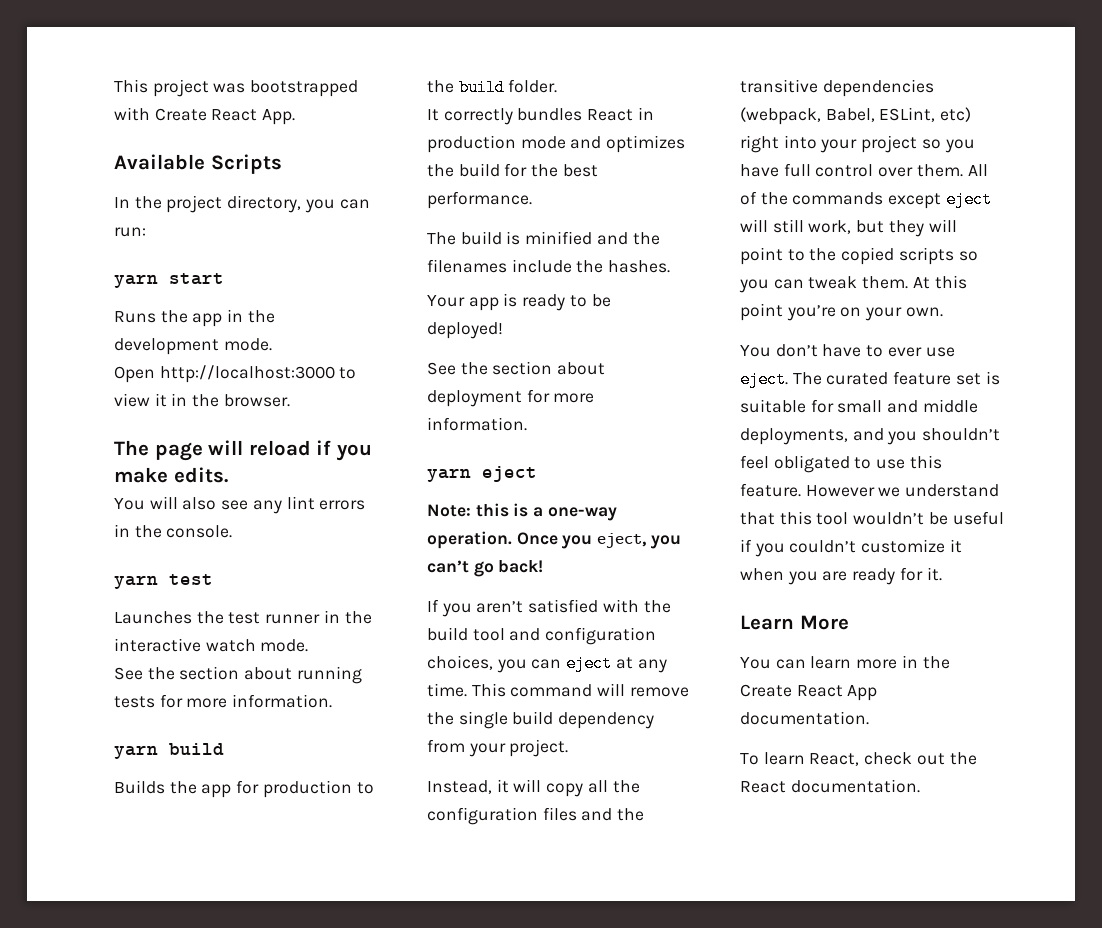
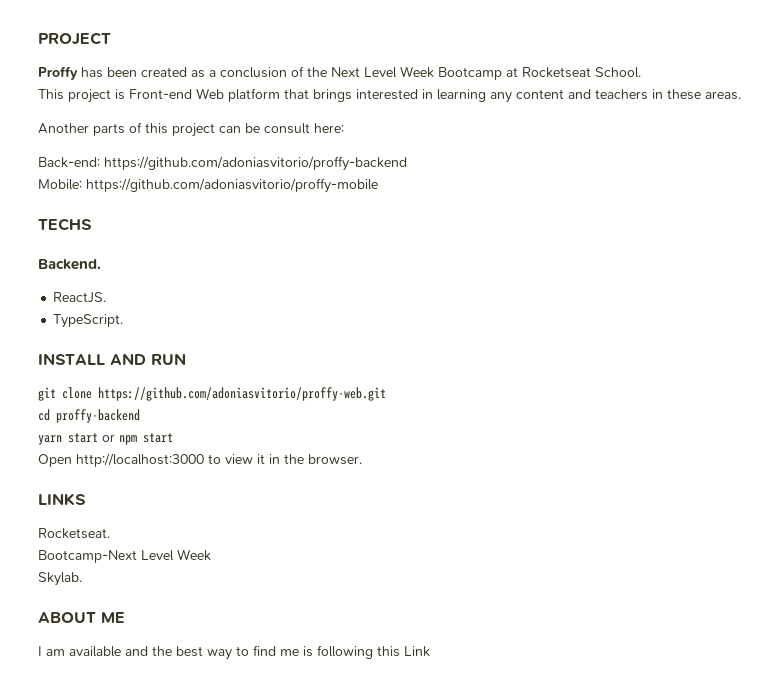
- This project was bootstrapped with Create React App.
- Available Scripts
- In the project directory, you can run:
- yarn start
- Runs the app in the development mode.
+ PROJECT
+ Proffy has been created as a conclusion of the Next Level Week Bootcamp at Rocketseat School.
+ This project is Front-end Web platform that brings interested in learning any content and teachers in these areas.
+ Another parts of this project can be consult here:
+ Back-end: https://github.com/adoniasvitorio/proffy-backend
+ Mobile: https://github.com/adoniasvitorio/proffy-mobile
+ TECHS
+ Backend.
+ ReactJS.
+ TypeScript.
+ INSTALL AND RUN
+ git clone https://github.com/adoniasvitorio/proffy-web.git
+ cd proffy-backend
+ yarn start or npm start
- The page will reload if you make edits.
- You will also see any lint errors in the console.
- yarn test
- Launches the test runner in the interactive watch mode.
- See the section about running tests for more information.
- yarn build
- Builds the app for production to the build folder.
- It correctly bundles React in production mode and optimizes the build for the best performance.
- The build is minified and the filenames include the hashes.
- Your app is ready to be deployed!
- See the section about deployment for more information.
- yarn eject
- Note: this is a one-way operation. Once you eject, you can’t go back!
- If you aren’t satisfied with the build tool and configuration choices, you can eject at any time. This command will remove the single build dependency from your project.
- Instead, it will copy all the configuration files and the transitive dependencies (webpack, Babel, ESLint, etc) right into your project so you have full control over them. All of the commands except eject will still work, but they will point to the copied scripts so you can tweak them. At this point you’re on your own.
- You don’t have to ever use eject. The curated feature set is suitable for small and middle deployments, and you shouldn’t feel obligated to use this feature. However we understand that this tool wouldn’t be useful if you couldn’t customize it when you are ready for it.
- Learn More
- You can learn more in the Create React App documentation.
- To learn React, check out the React documentation.
+ LINKS
+ Rocketseat.
+ Bootcamp-Next Level Week
+ Skylab.
+ ABOUT ME
+ I am available and the best way to find me is following this Link

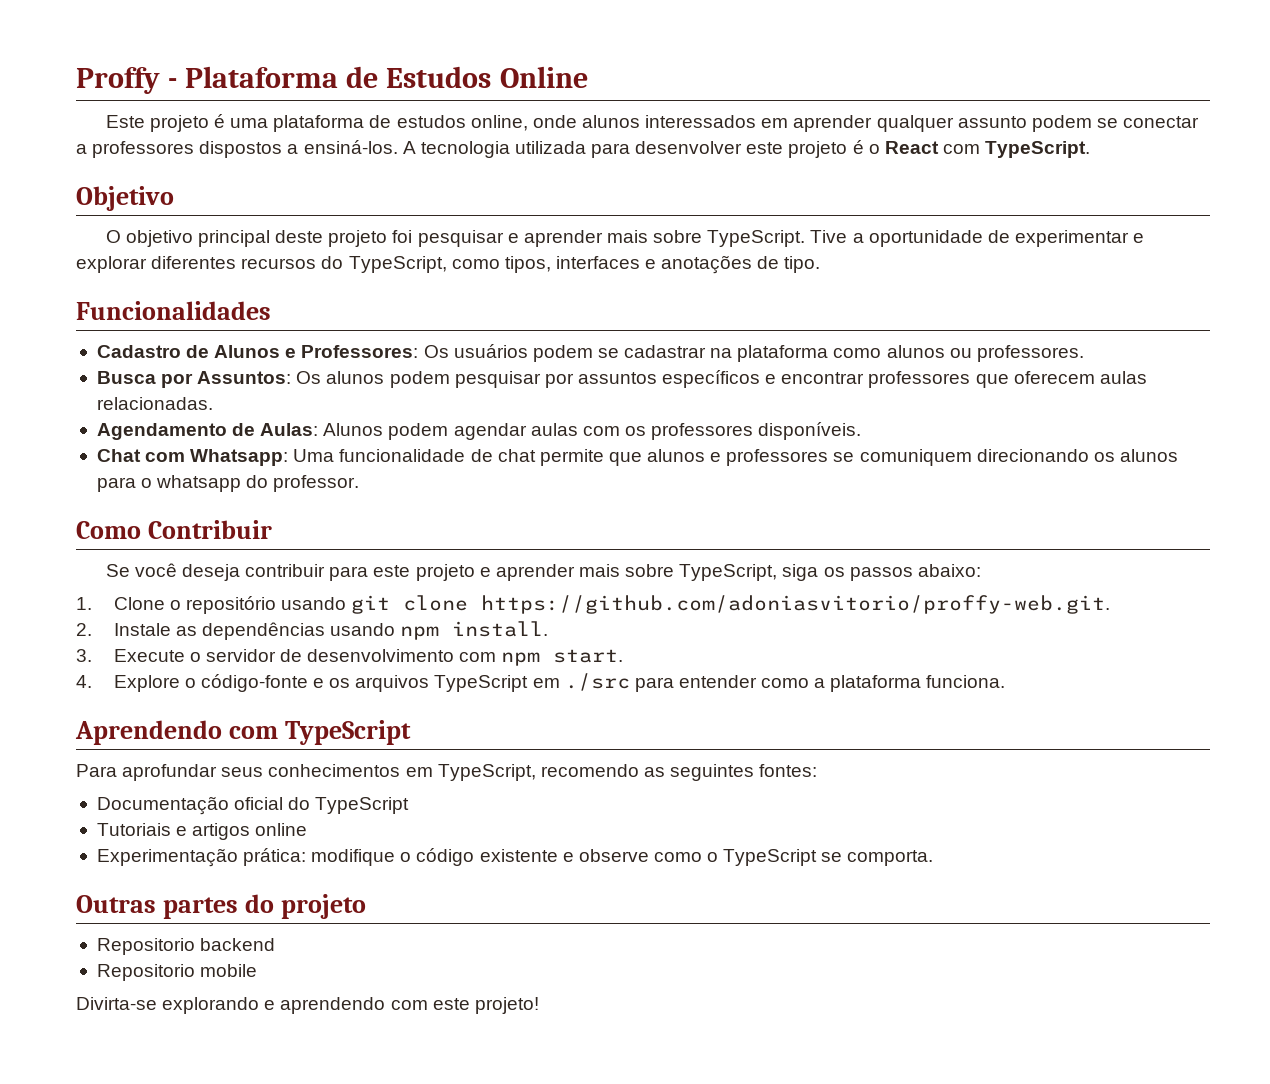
- PROJECT
- Proffy has been created as a conclusion of the Next Level Week Bootcamp at Rocketseat School.
- This project is Front-end Web platform that brings interested in learning any content and teachers in these areas.
- Another parts of this project can be consult here:
- Back-end: https://github.com/adoniasvitorio/proffy-backend
- Mobile: https://github.com/adoniasvitorio/proffy-mobile
- TECHS
- Backend.
- ReactJS.
- TypeScript.
- INSTALL AND RUN
- git clone https://github.com/adoniasvitorio/proffy-web.git
- cd proffy-backend
- yarn start or npm start
- Open http://localhost:3000 to view it in the browser.
- LINKS
- Rocketseat.
- Bootcamp-Next Level Week
- Skylab.
- ABOUT ME
- I am available and the best way to find me is following this Link
+ Proffy - Plataforma de Estudos Online
+ Este projeto é uma plataforma de estudos online, onde alunos interessados em aprender qualquer assunto podem se conectar a professores dispostos a ensiná-los. A tecnologia utilizada para desenvolver este projeto é o React com TypeScript.
+ Objetivo
+ O objetivo principal deste projeto foi pesquisar e aprender mais sobre TypeScript. Tive a oportunidade de experimentar e explorar diferentes recursos do TypeScript, como tipos, interfaces e anotações de tipo.
+ Funcionalidades
+ Cadastro de Alunos e Professores: Os usuários podem se cadastrar na plataforma como alunos ou professores.
+ Busca por Assuntos: Os alunos podem pesquisar por assuntos específicos e encontrar professores que oferecem aulas relacionadas.
+ Agendamento de Aulas: Alunos podem agendar aulas com os professores disponíveis.
+ Chat com Whatsapp: Uma funcionalidade de chat permite que alunos e professores se comuniquem direcionando os alunos para o whatsapp do professor.
+ Como Contribuir
+ Se você deseja contribuir para este projeto e aprender mais sobre TypeScript, siga os passos abaixo:
+ 1. Clone o repositório usando git clone https://github.com/adoniasvitorio/proffy-web.git.
+ 2. Instale as dependências usando npm install.
+ 3. Execute o servidor de desenvolvimento com npm start.
+ 4. Explore o código-fonte e os arquivos TypeScript em ./src para entender como a plataforma funciona.
+ Aprendendo com TypeScript
+ Para aprofundar seus conhecimentos em TypeScript, recomendo as seguintes fontes:
+ Documentação oficial do TypeScript
+ Tutoriais e artigos online
+ Experimentação prática: modifique o código existente e observe como o TypeScript se comporta.
+ Outras partes do projeto
+ Repositorio backend
+ Repositorio mobile
+ Divirta-se explorando e aprendendo com este projeto!

